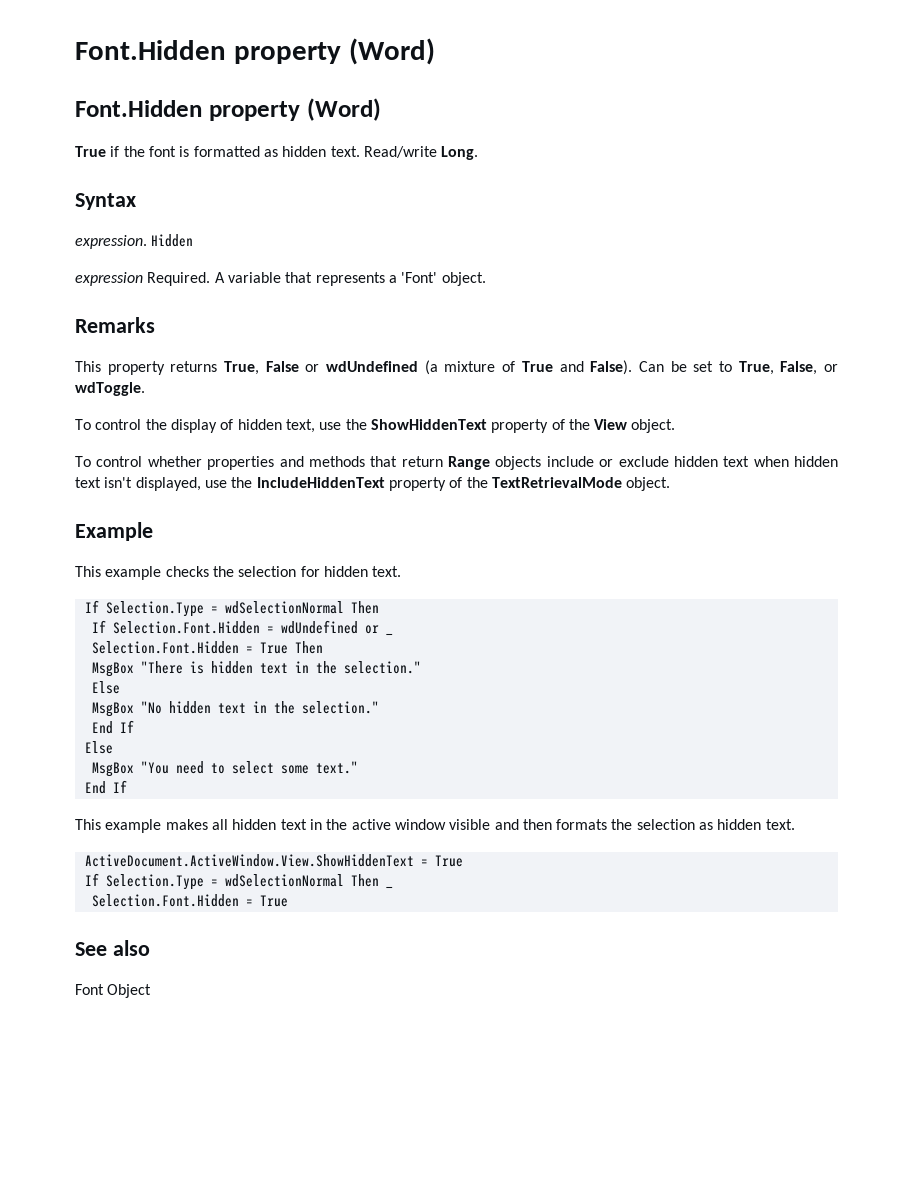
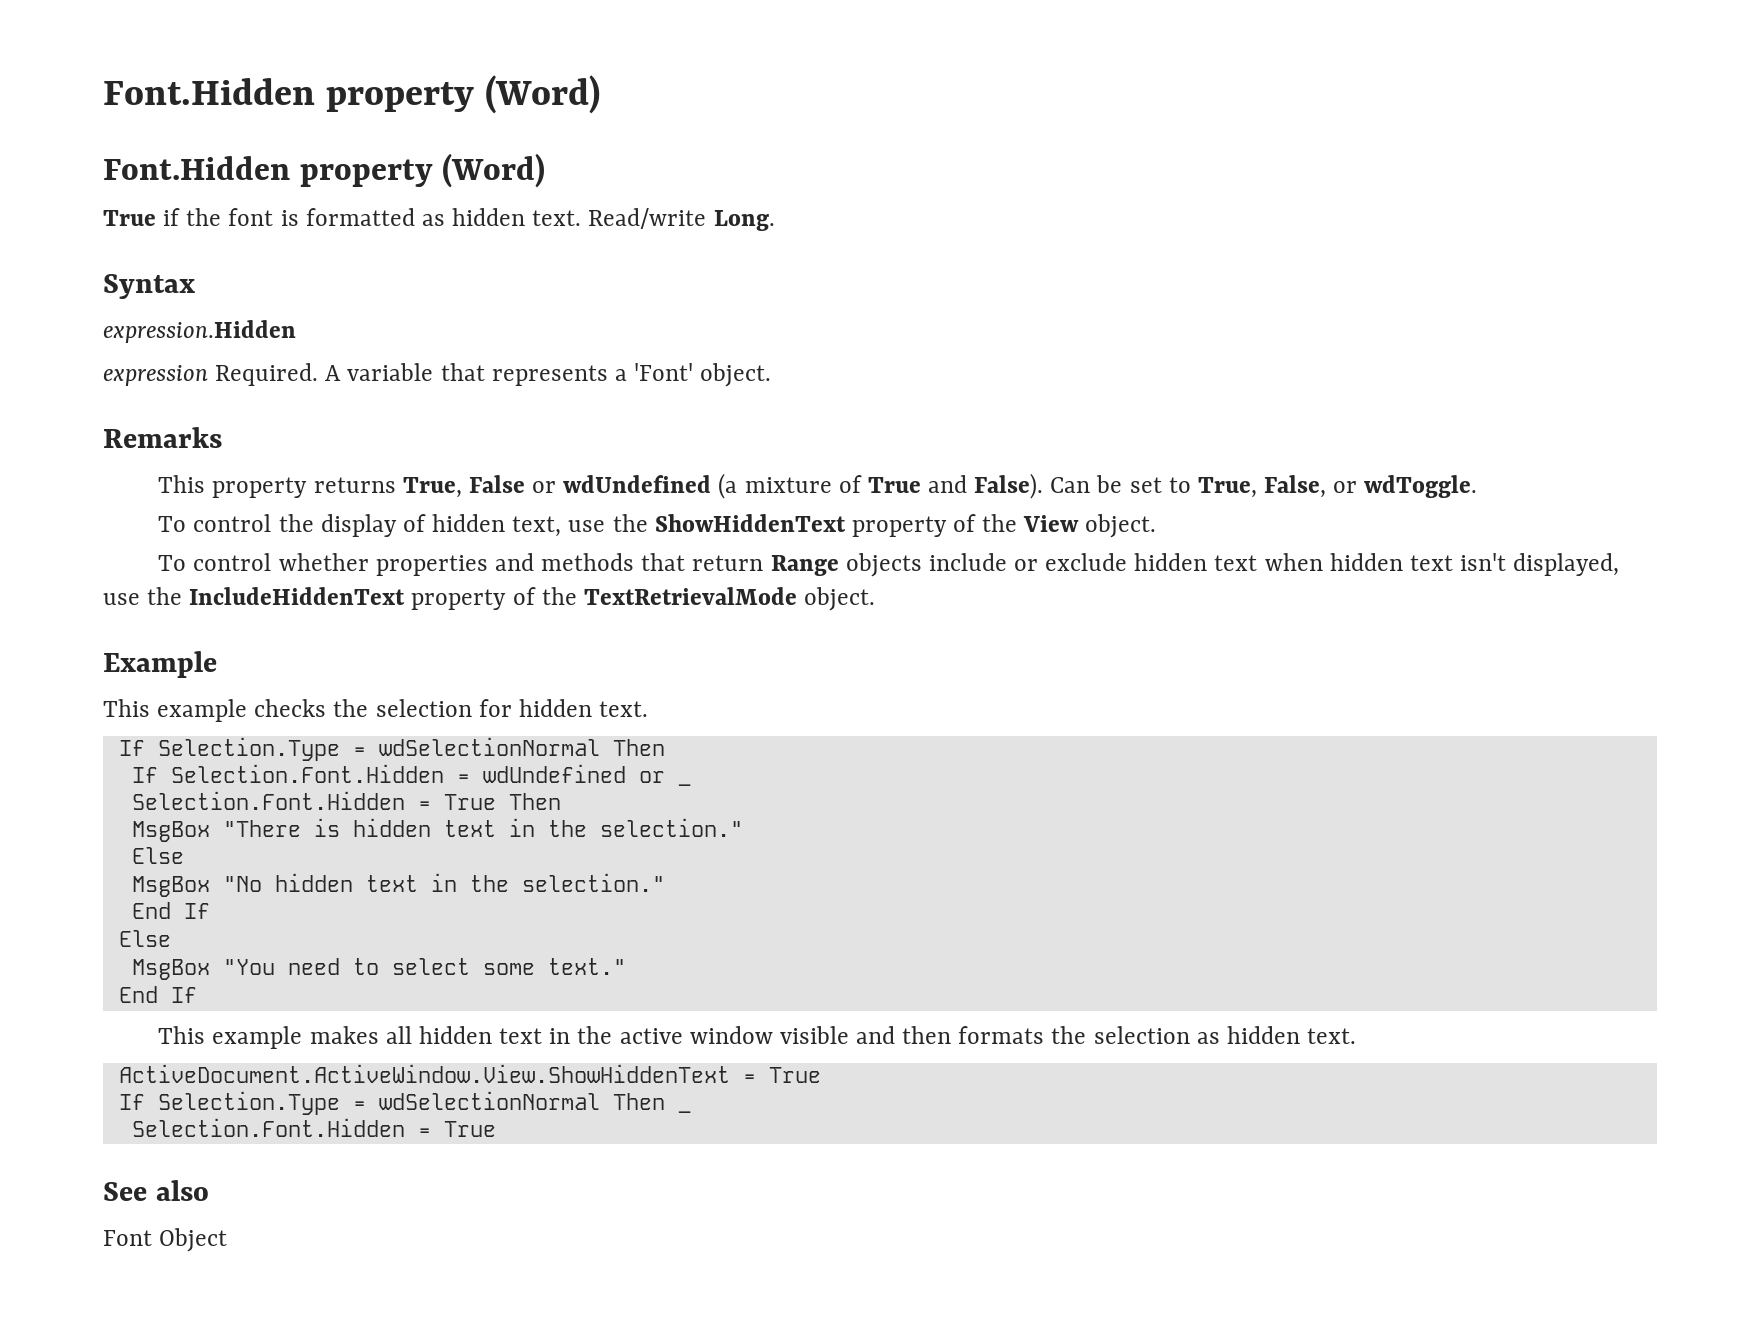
- expression. Hidden
+ expression.Hidden

